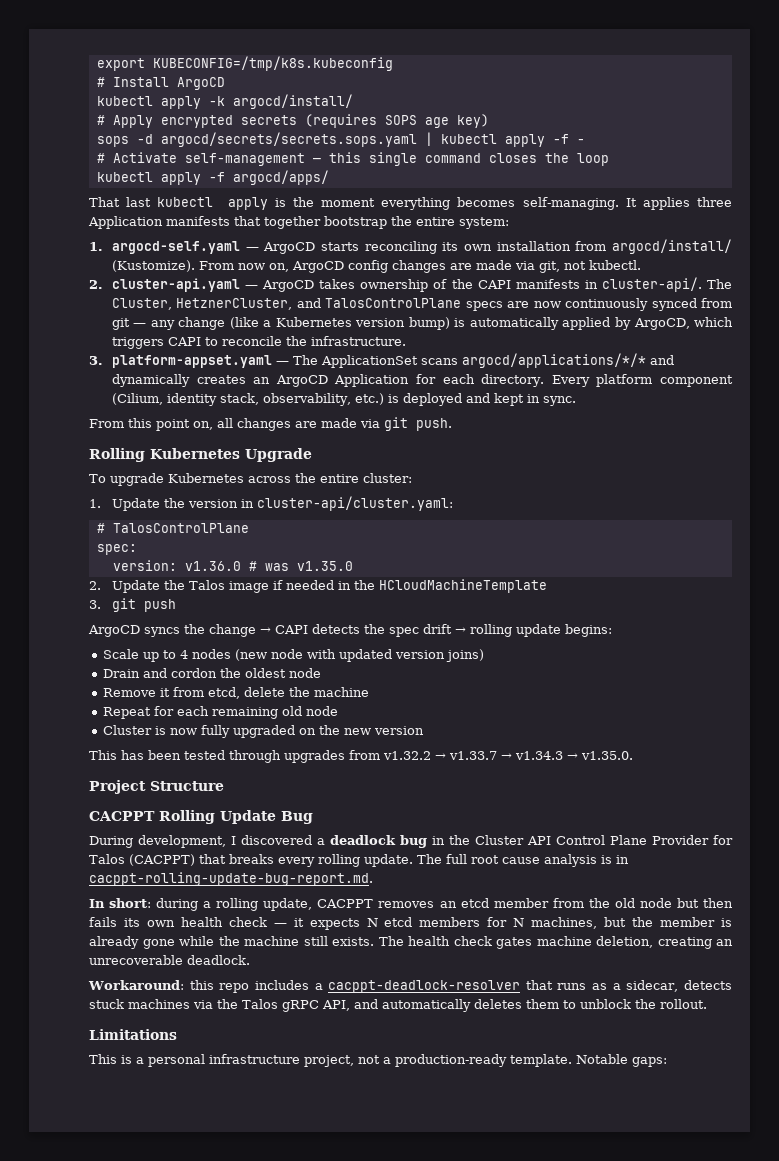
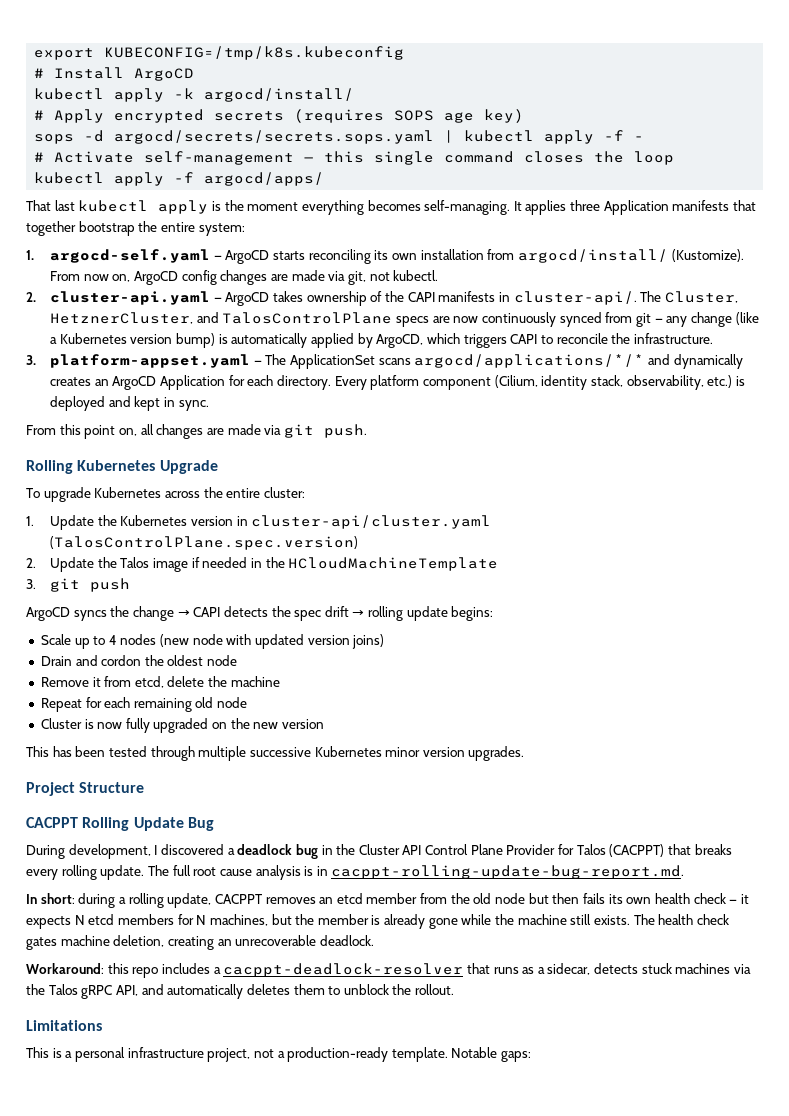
- 1. Update the version in cluster-api/cluster.yaml:
- # TalosControlPlane
- spec:
- version: v1.36.0 # was v1.35.0
+ 1. Update the Kubernetes version in cluster-api/cluster.yaml (TalosControlPlane.spec.version)
- This has been tested through upgrades from v1.32.2 → v1.33.7 → v1.34.3 → v1.35.0.
+ This has been tested through multiple successive Kubernetes minor version upgrades.

